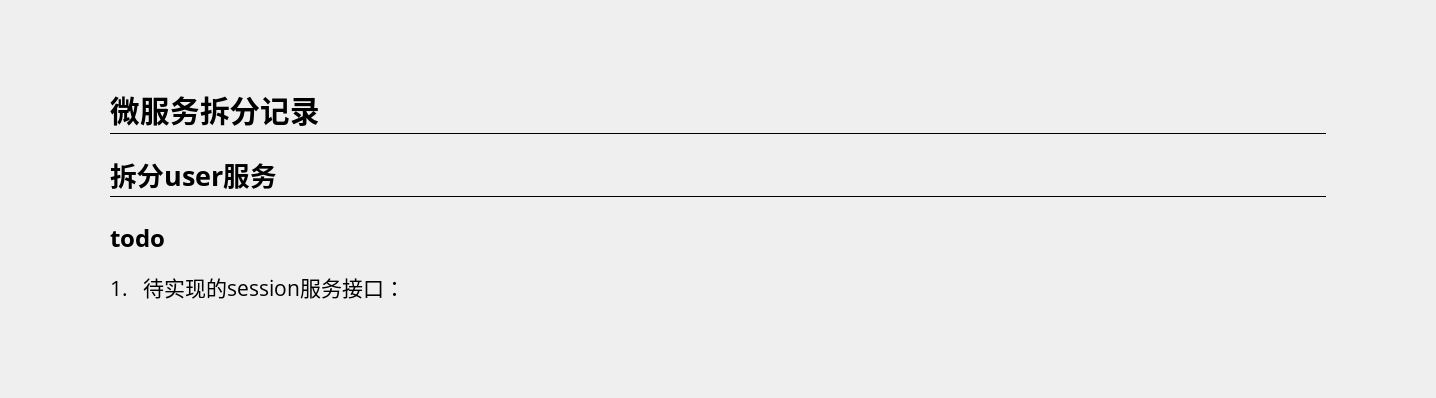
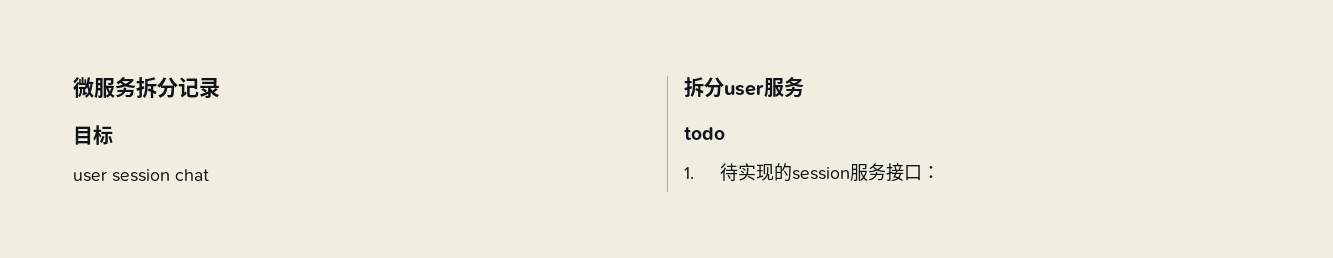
+ 目标
+ user session chat

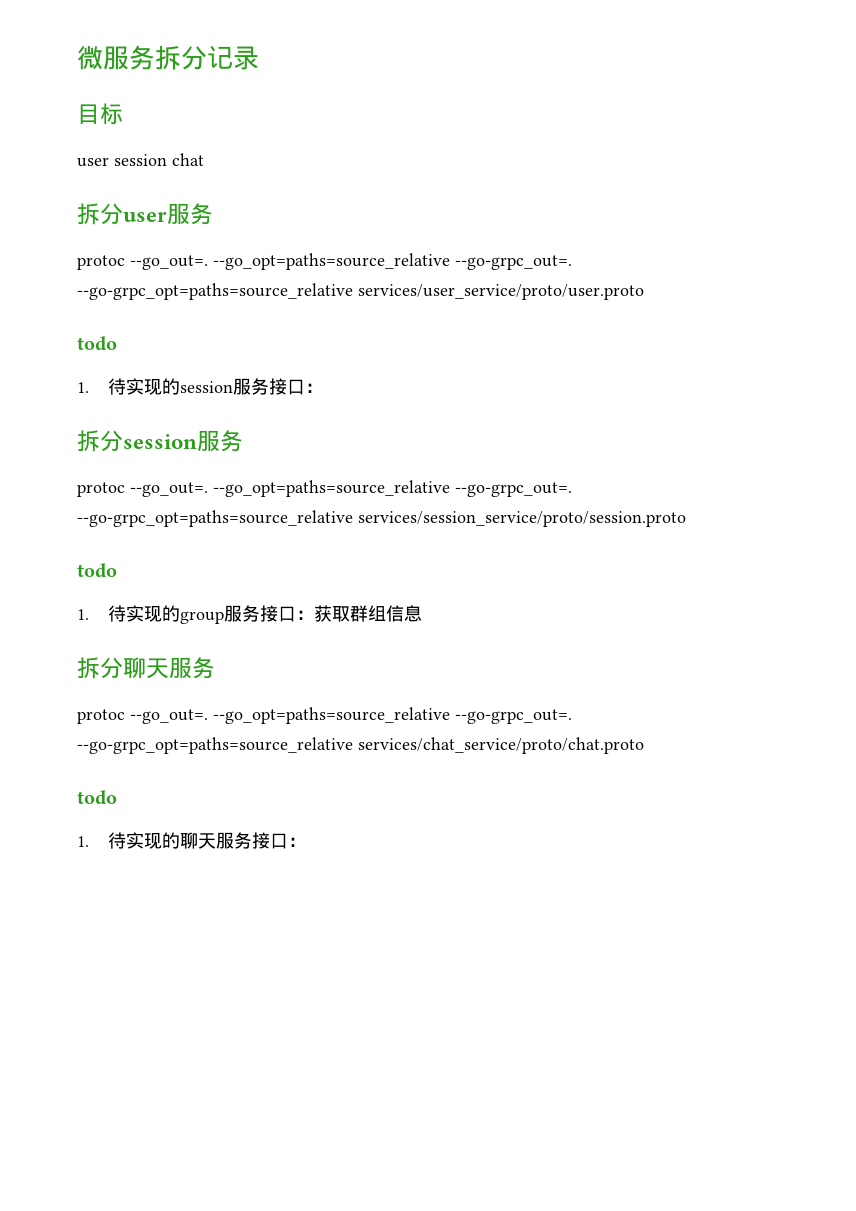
+ protoc --go_out=. --go_opt=paths=source_relative --go-grpc_out=. --go-grpc_opt=paths=source_relative services/user_service/proto/user.proto
+ 拆分session服务
+ protoc --go_out=. --go_opt=paths=source_relative --go-grpc_out=. --go-grpc_opt=paths=source_relative services/session_service/proto/session.proto
+ todo
+ 1.待实现的group服务接口：获取群组信息
+ 拆分聊天服务
+ protoc --go_out=. --go_opt=paths=source_relative --go-grpc_out=. --go-grpc_opt=paths=source_relative services/chat_service/proto/chat.proto
+ todo
+ 1.待实现的聊天服务接口：

